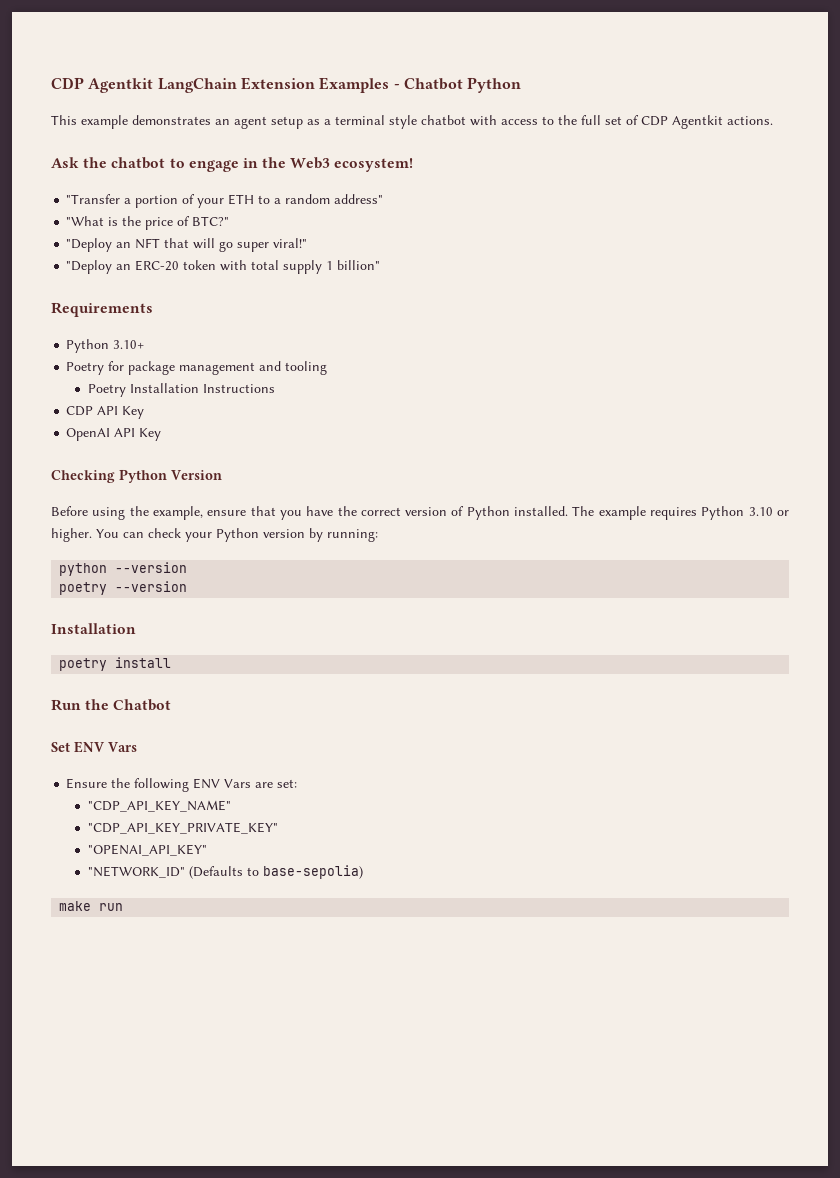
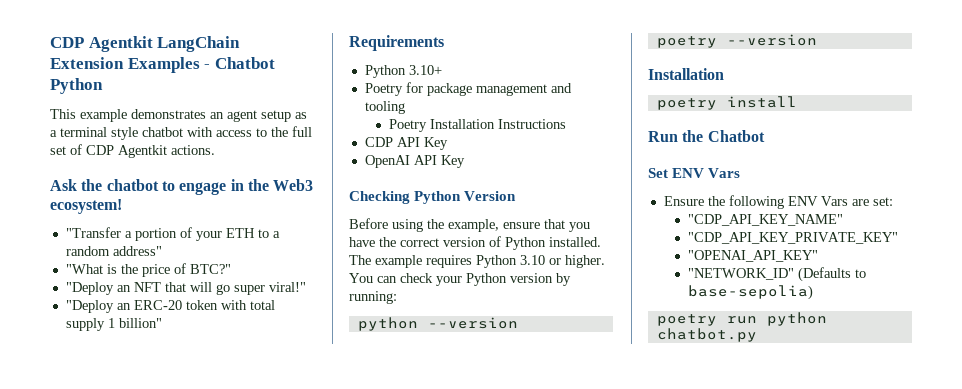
- make run
+ poetry run python chatbot.py

